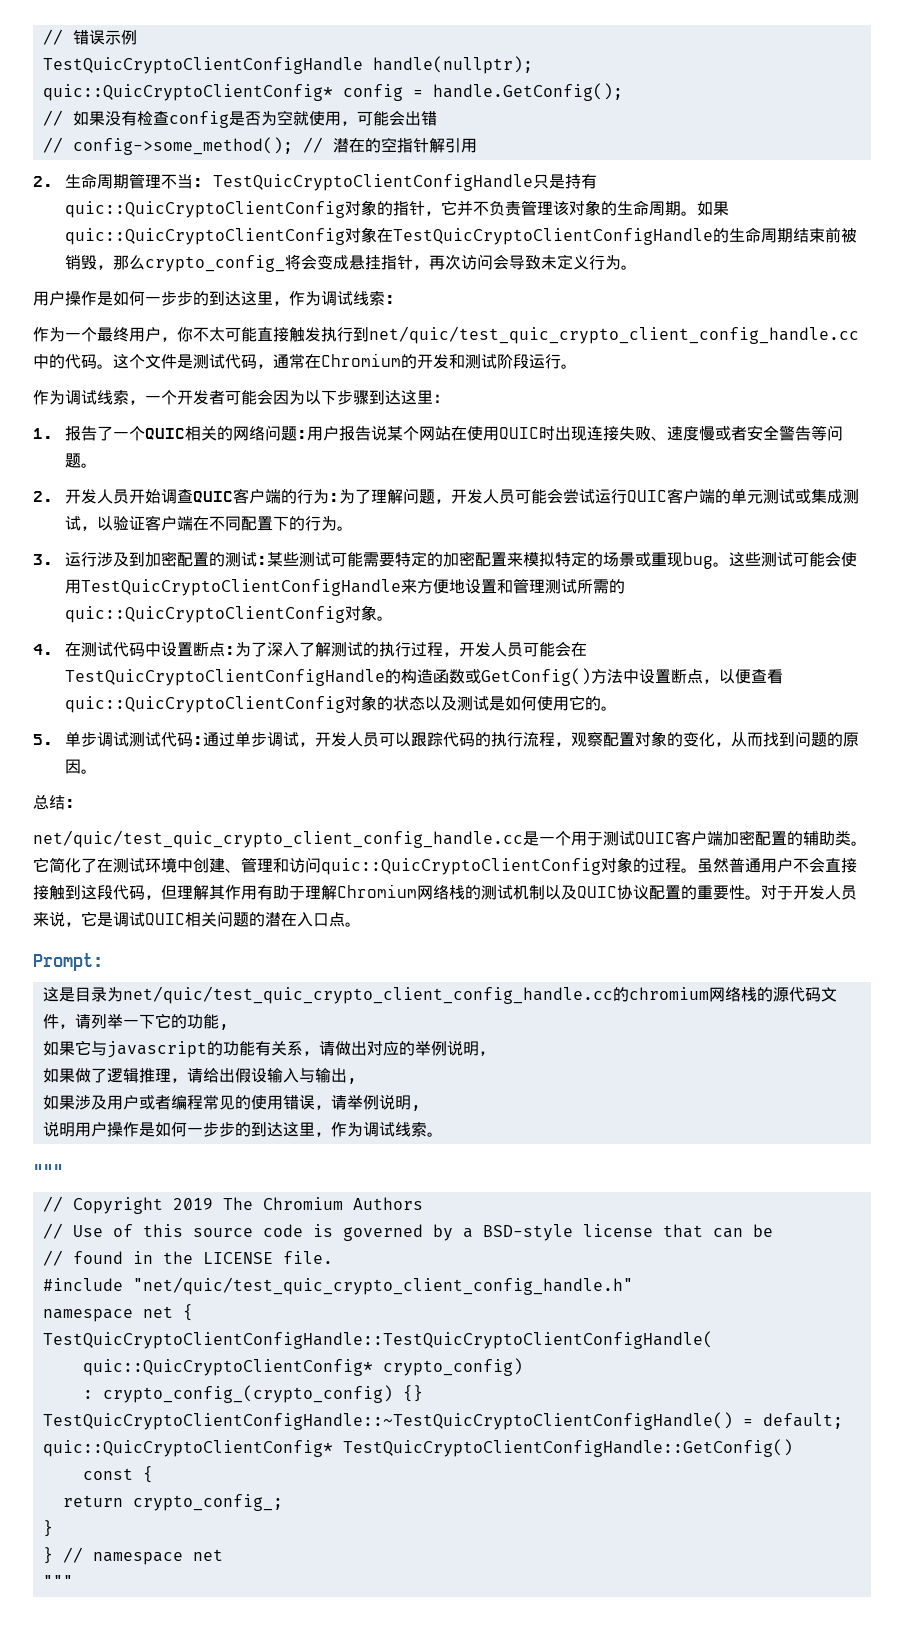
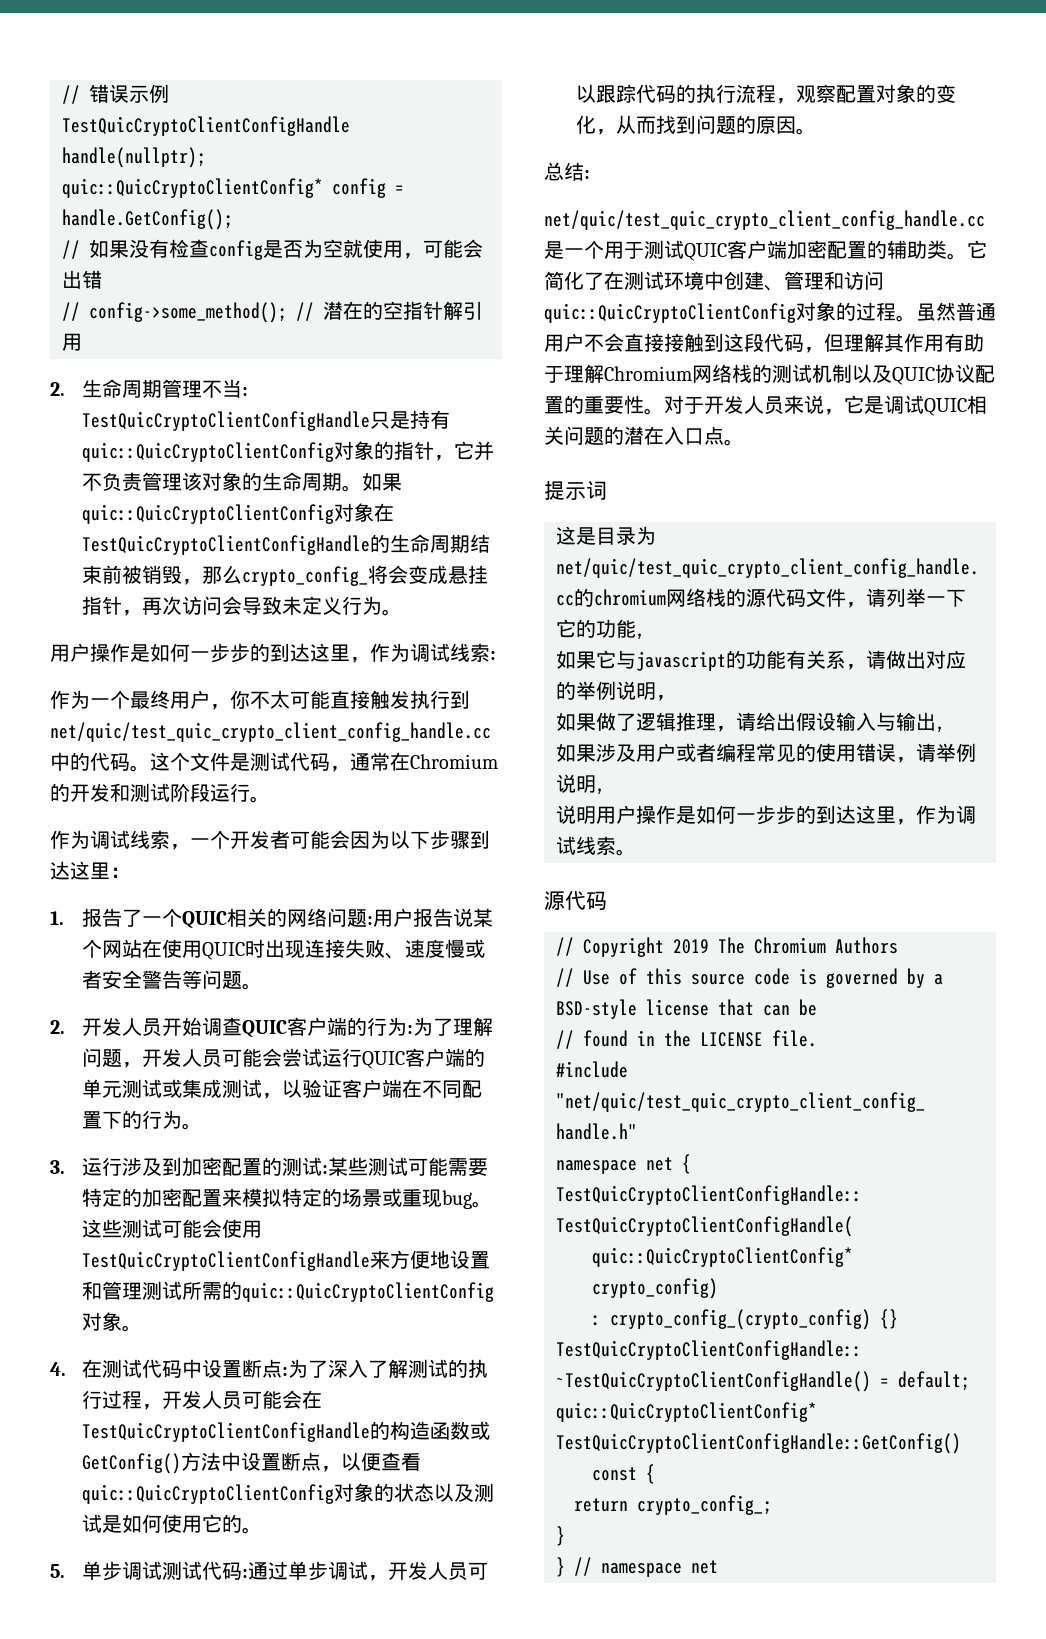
- Prompt:
+ 提示词
  说明用户操作是如何一步步的到达这里，作为调试线索。
- """
+ 源代码
  } // namespace net
- """

